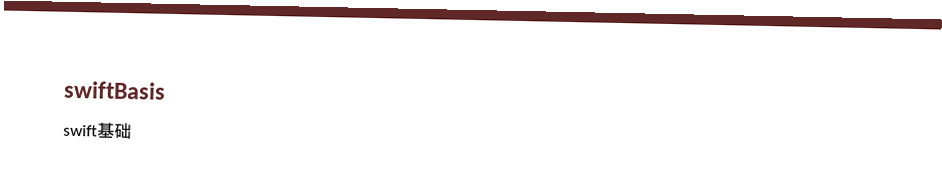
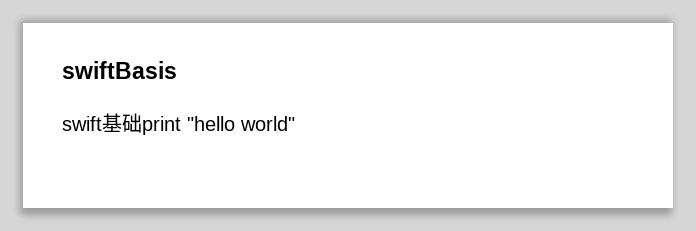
- swift基础
+ swift基础print "hello world"

